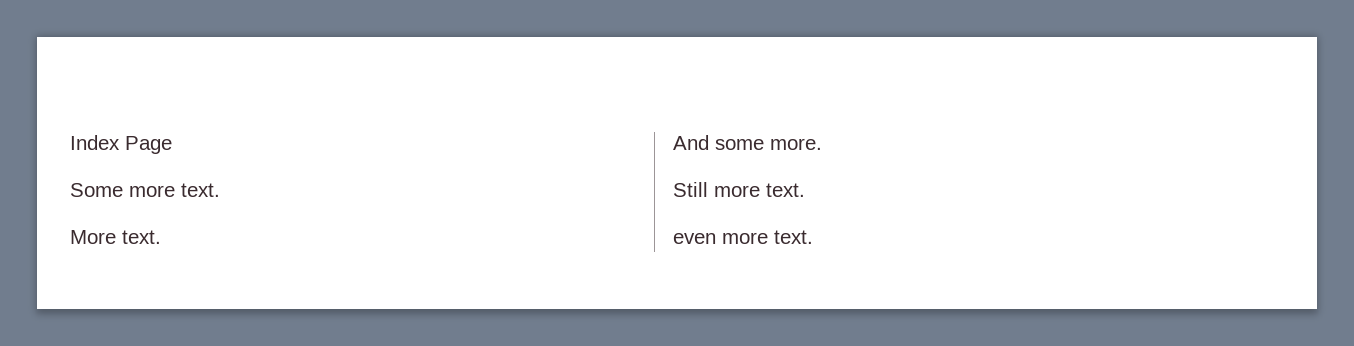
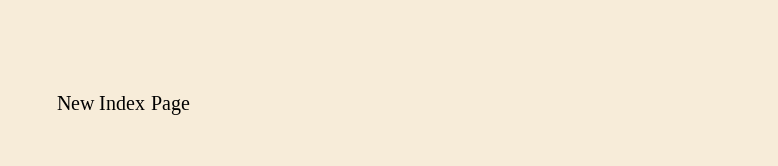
- Index Page
+ New Index Page
- Some more text.
- More text.
- And some more.
- Still more text.
- even more text.

